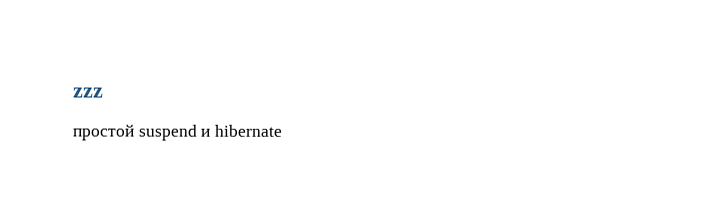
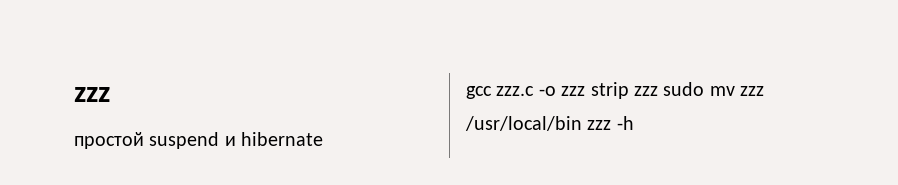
+ gcc zzz.c -o zzz strip zzz sudo mv zzz /usr/local/bin zzz -h

